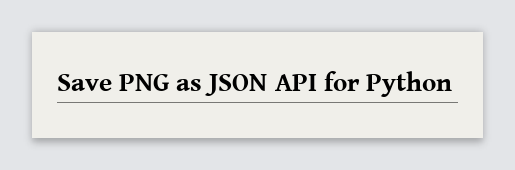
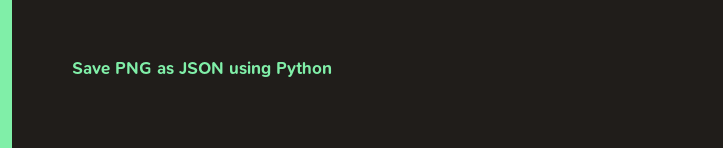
- Save PNG as JSON API for Python
+ Save PNG as JSON using Python

